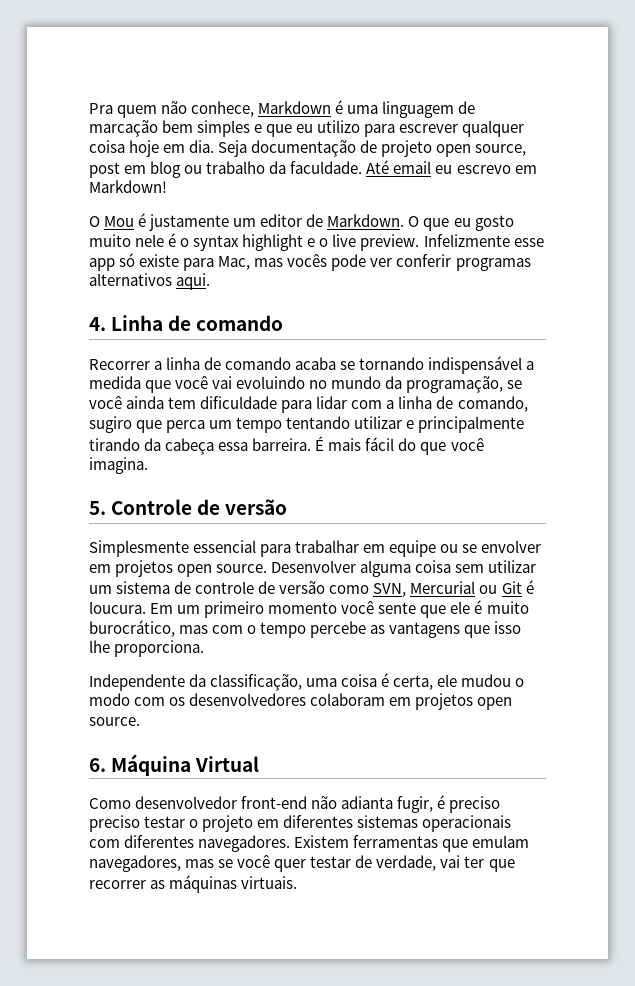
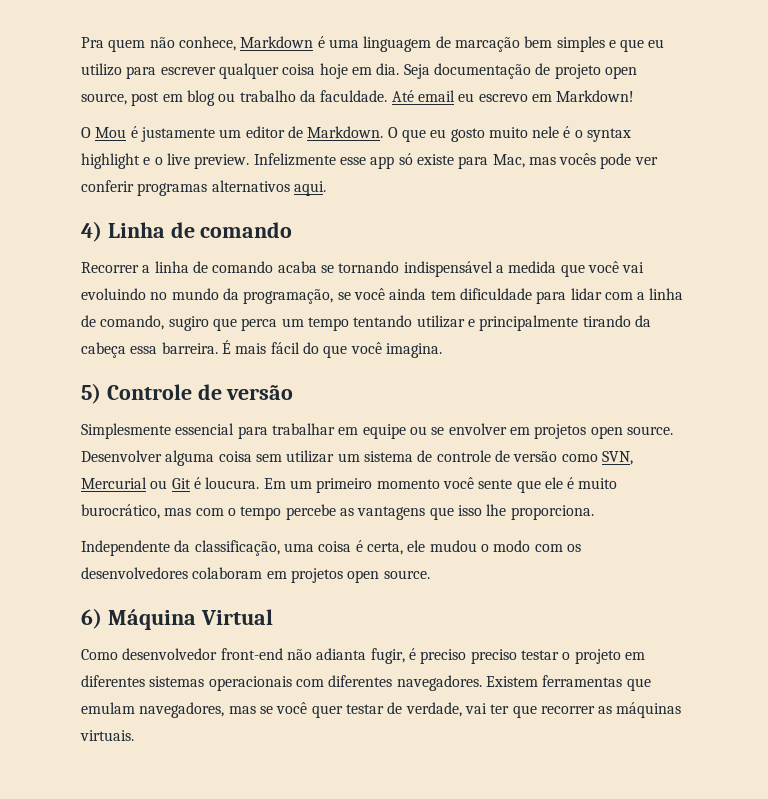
- 4. Linha de comando
+ 4) Linha de comando
- 5. Controle de versão
+ 5) Controle de versão
- 6. Máquina Virtual
+ 6) Máquina Virtual

